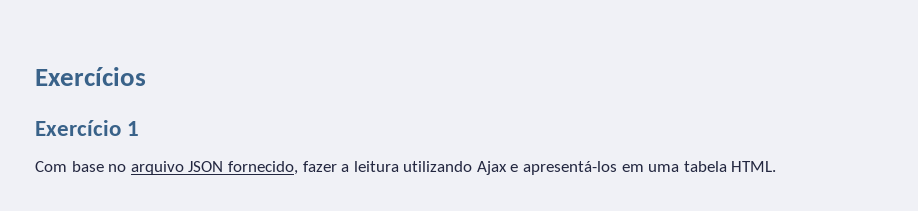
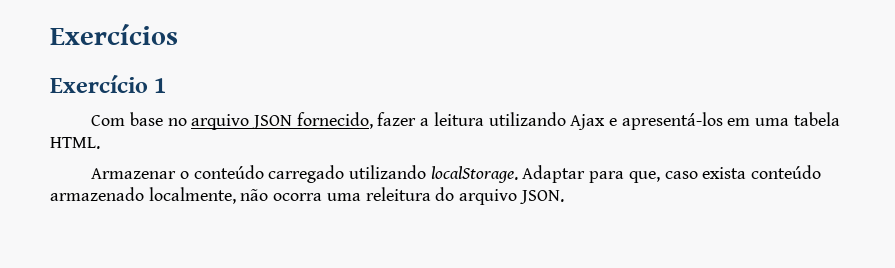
+ Armazenar o conteúdo carregado utilizando localStorage. Adaptar para que, caso exista conteúdo armazenado localmente, não ocorra uma releitura do arquivo JSON.

